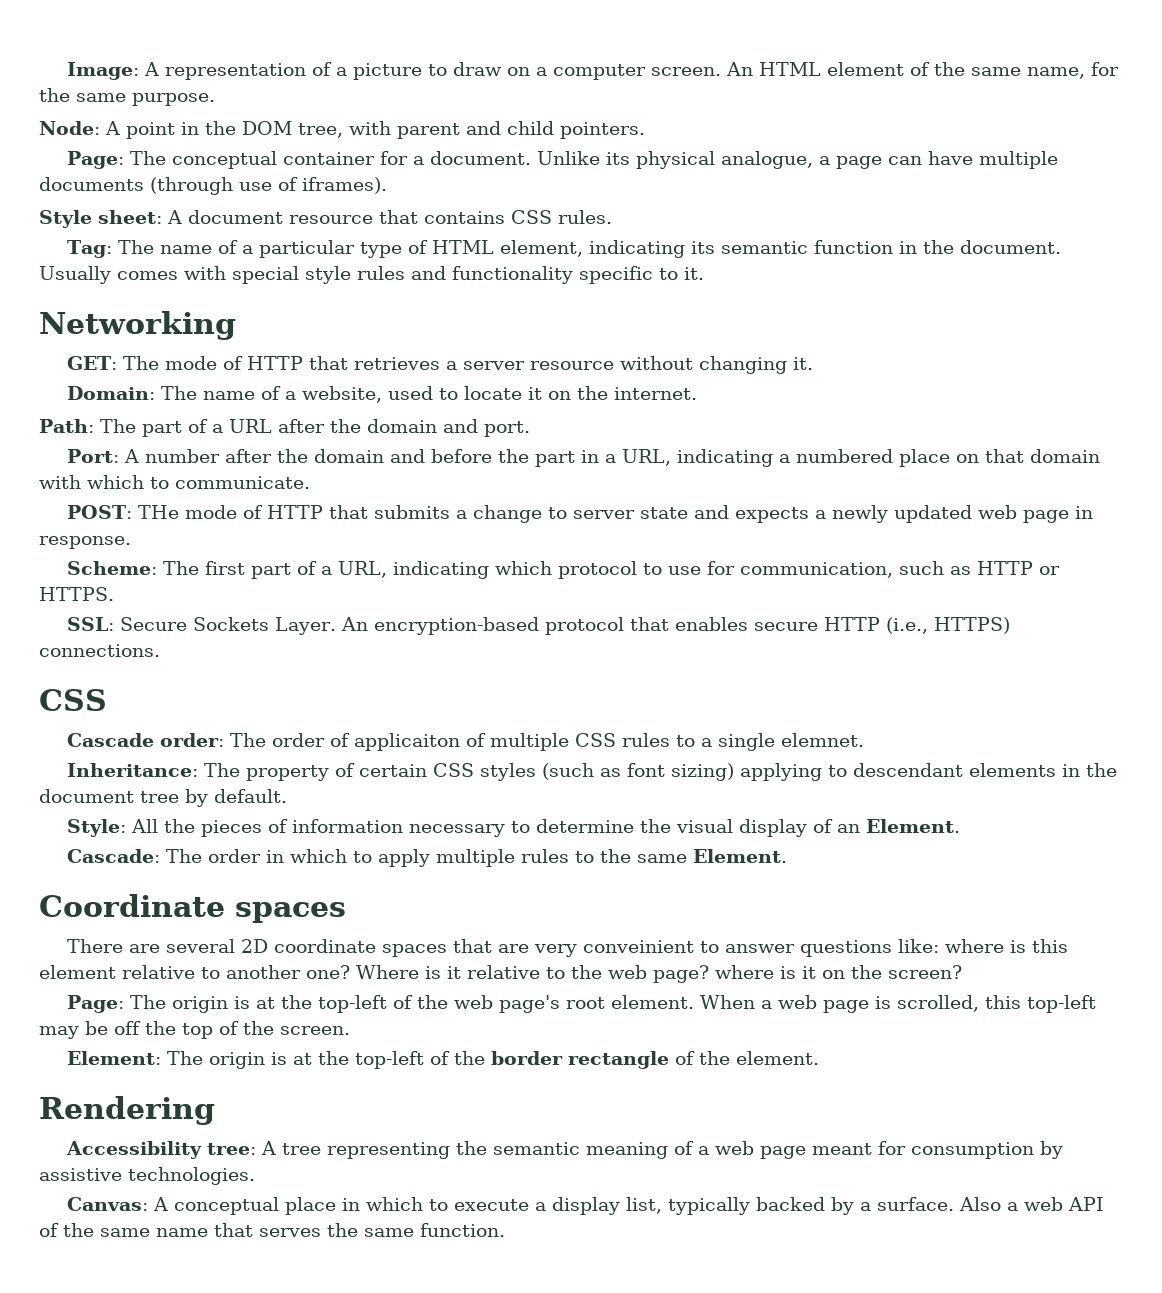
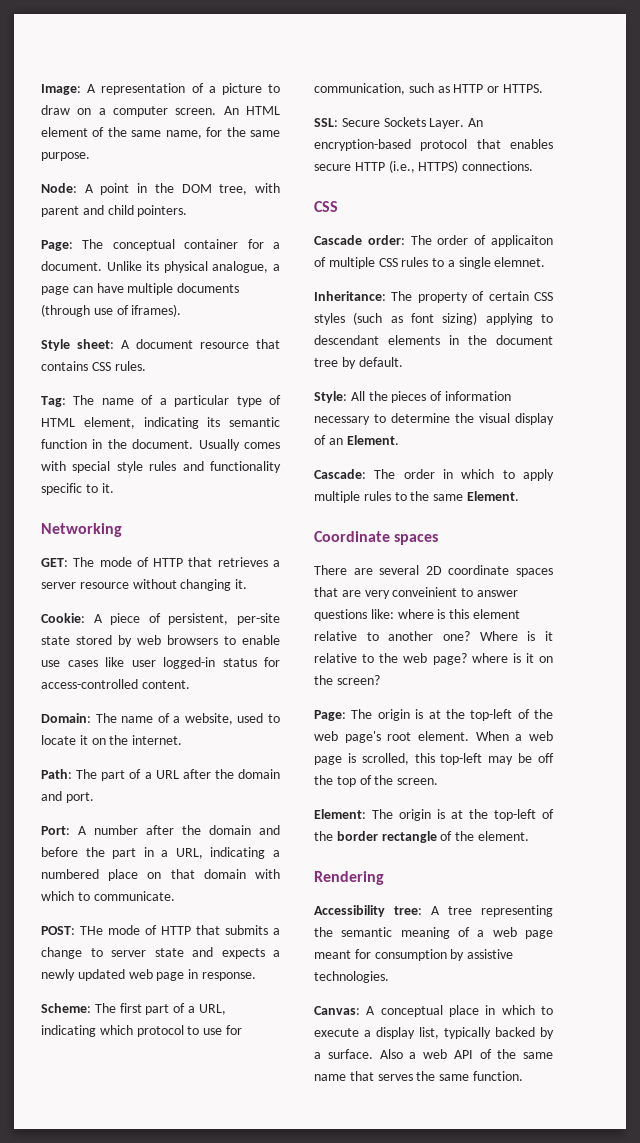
+ Cookie: A piece of persistent, per-site state stored by web browsers to enable use cases like user logged-in status for access-controlled content.

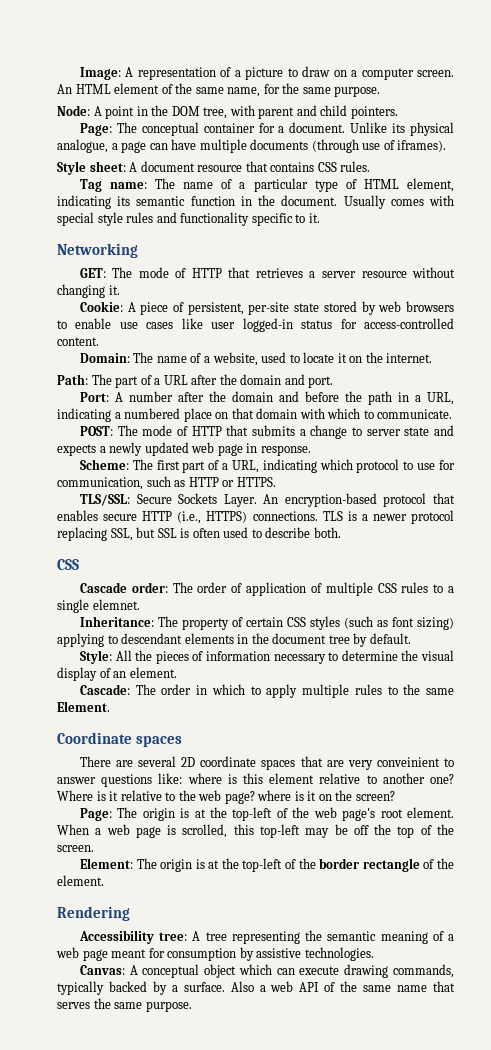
- Tag: The name of a particular type of HTML element, indicating its semantic function in the document.
+ Tag name: The name of a particular type of HTML element, indicating its semantic function in the document.
- Port: A number after the domain and before the part in a URL, indicating a numbered place on that domain with which to communicate.
+ Port: A number after the domain and before the path in a URL, indicating a numbered place on that domain with which to communicate.
- POST: THe mode of HTTP that submits a change to server state and expects a newly updated web page in response.
+ POST: The mode of HTTP that submits a change to server state and expects a newly updated web page in response.
- SSL: Secure Sockets Layer.
+ TLS/SSL: Secure Sockets Layer.
+ TLS is a newer protocol replacing SSL, but SSL is often used to describe both.
- Cascade order: The order of applicaiton of multiple CSS rules to a single elemnet.
+ Cascade order: The order of application of multiple CSS rules to a single elemnet.
- Style: All the pieces of information necessary to determine the visual display of an Element.
+ Style: All the pieces of information necessary to determine the visual display of an element.
- Canvas: A conceptual place in which to execute a display list, typically backed by a surface.
+ Canvas: A conceptual object which can execute drawing commands, typically backed by a surface.
- Also a web API of the same name that serves the same function.
+ Also a web API of the same name that serves the same purpose.

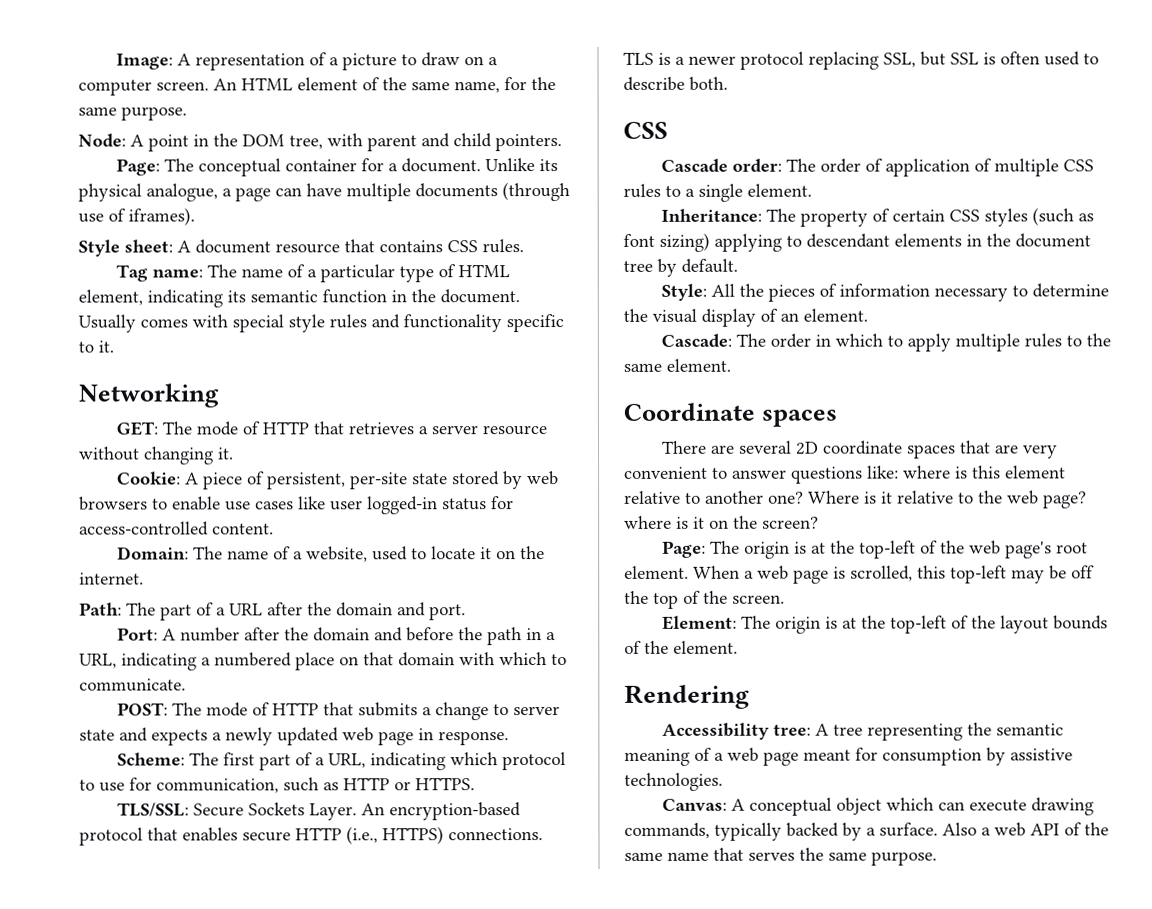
- Cascade order: The order of application of multiple CSS rules to a single elemnet.
+ Cascade order: The order of application of multiple CSS rules to a single element.
- Cascade: The order in which to apply multiple rules to the same Element.
+ Cascade: The order in which to apply multiple rules to the same element.
- There are several 2D coordinate spaces that are very conveinient to answer questions like: where is this element relative to another one?
+ There are several 2D coordinate spaces that are very convenient to answer questions like: where is this element relative to another one?
- Element: The origin is at the top-left of the border rectangle of the element.
+ Element: The origin is at the top-left of the layout bounds of the element.

